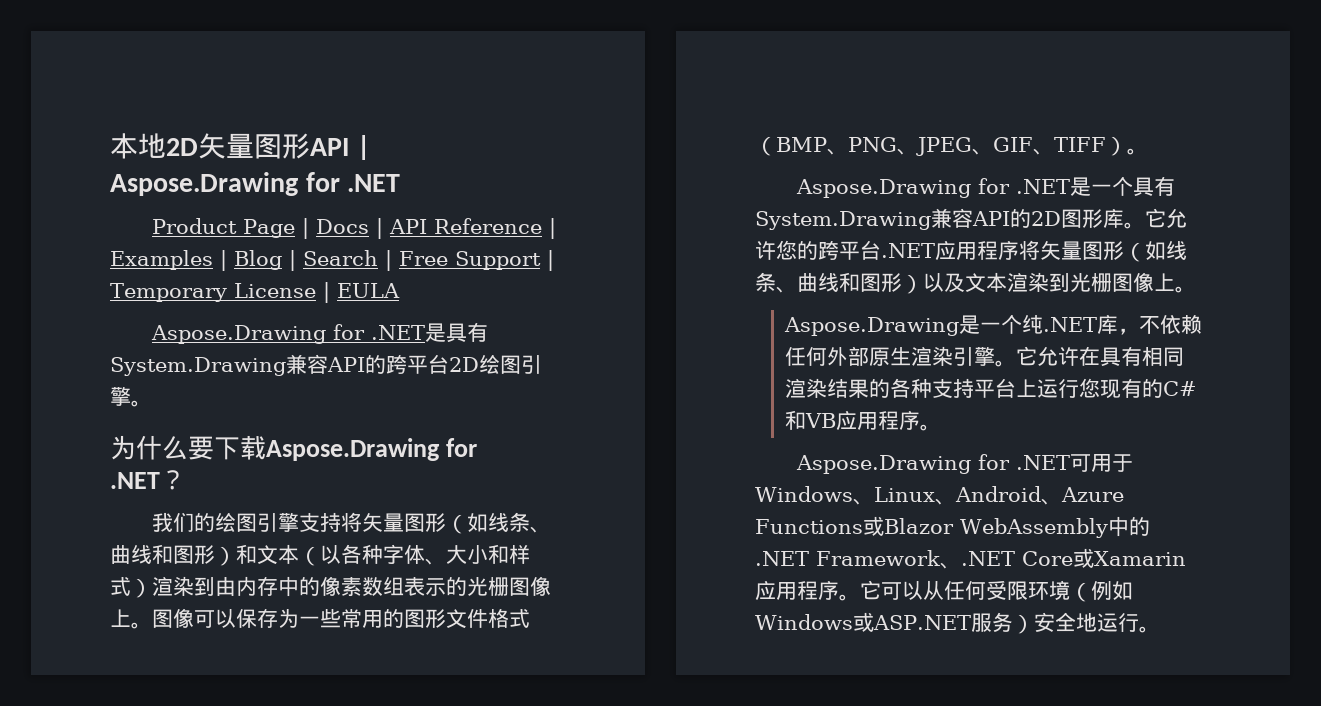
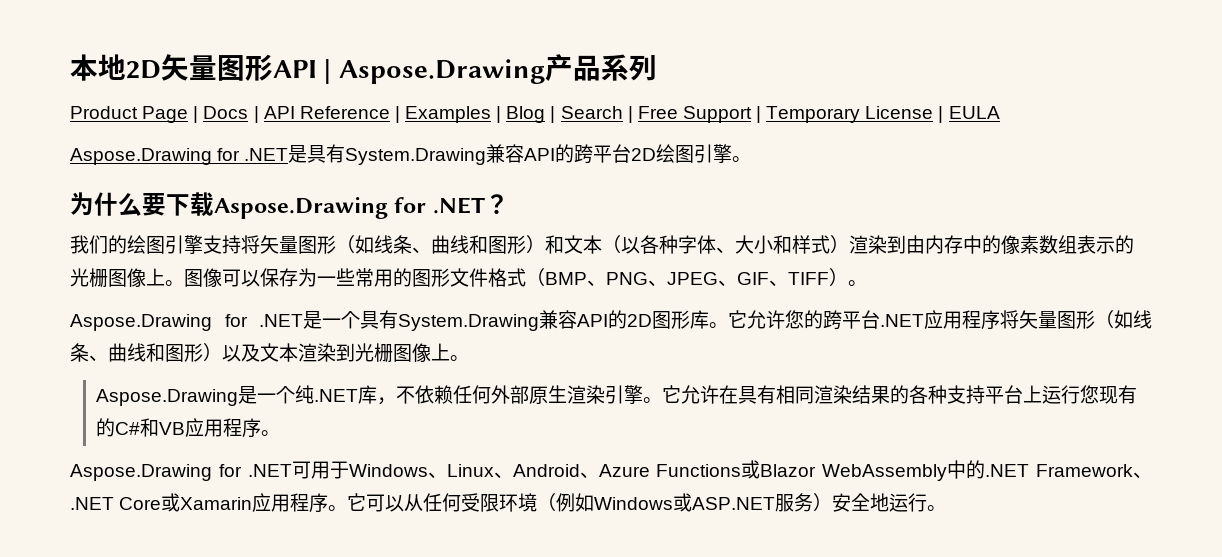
- 本地2D矢量图形API | Aspose.Drawing for .NET
+ 本地2D矢量图形API | Aspose.Drawing产品系列

